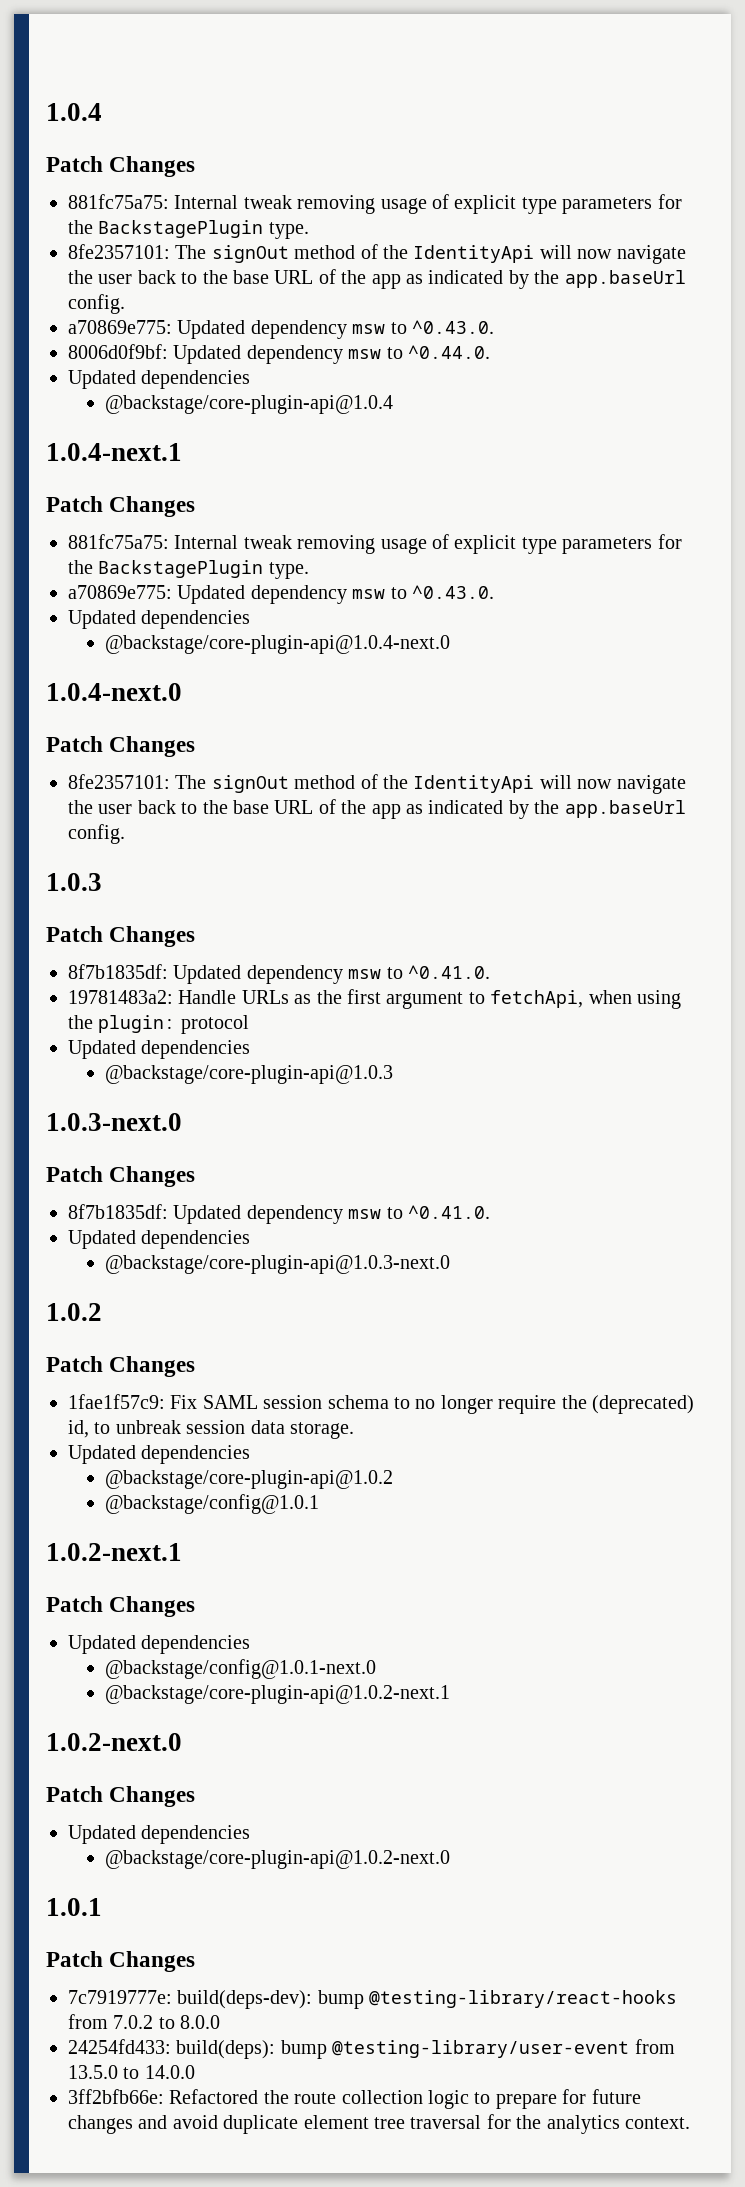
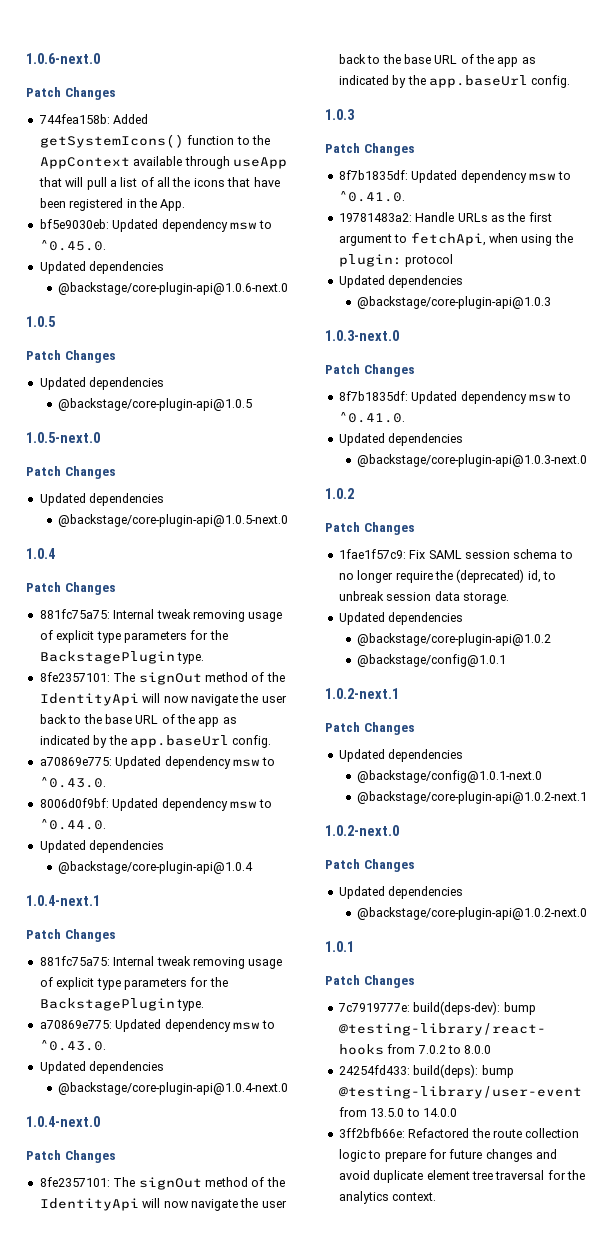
+ 1.0.6-next.0
+ Patch Changes
+ 744fea158b: Added getSystemIcons() function to the AppContext available through useApp that will pull a list of all the icons that have been registered in the App.
+ bf5e9030eb: Updated dependency msw to ^0.45.0.
+ Updated dependencies
+ @backstage/core-plugin-api@1.0.6-next.0
+ 1.0.5
+ Patch Changes
+ Updated dependencies
+ @backstage/core-plugin-api@1.0.5
+ 1.0.5-next.0
+ Patch Changes
+ Updated dependencies
+ @backstage/core-plugin-api@1.0.5-next.0

